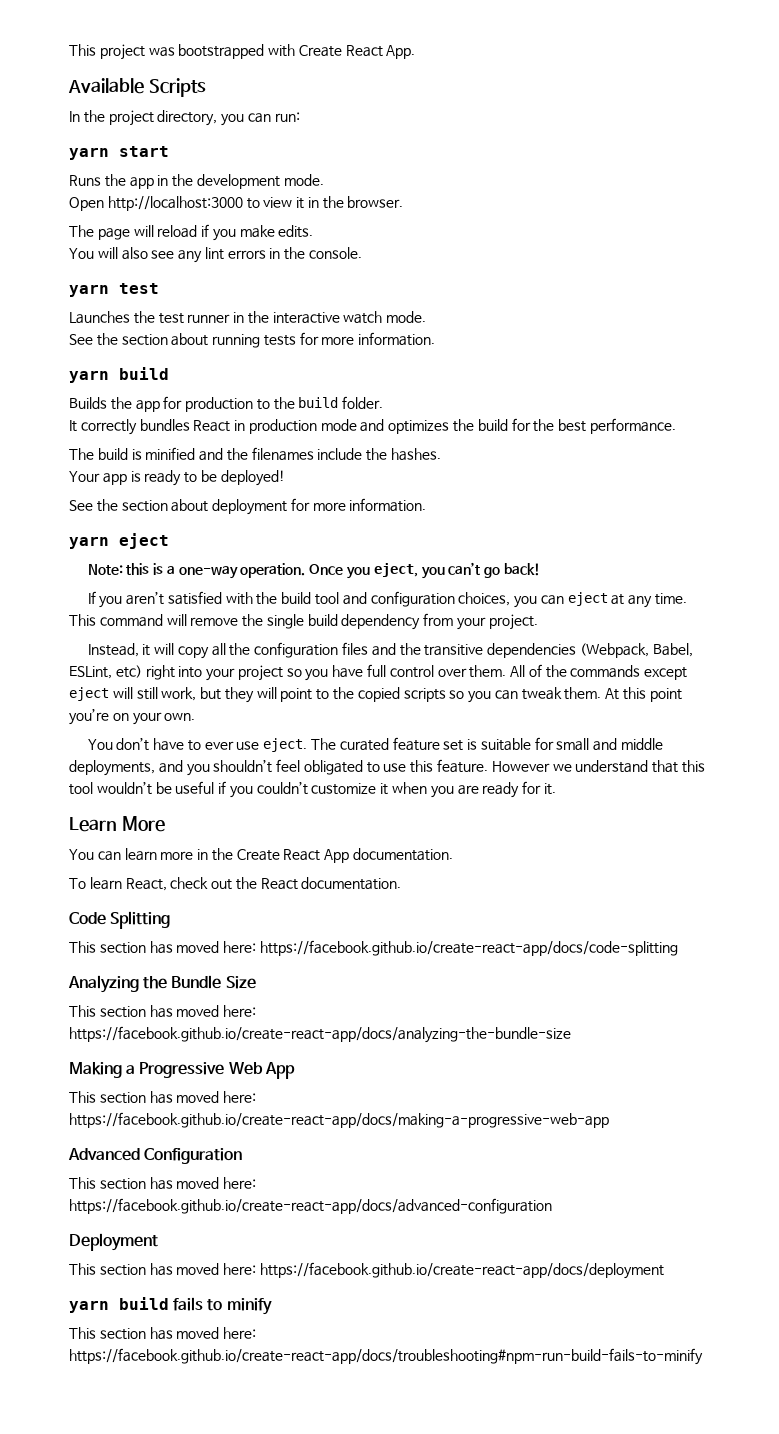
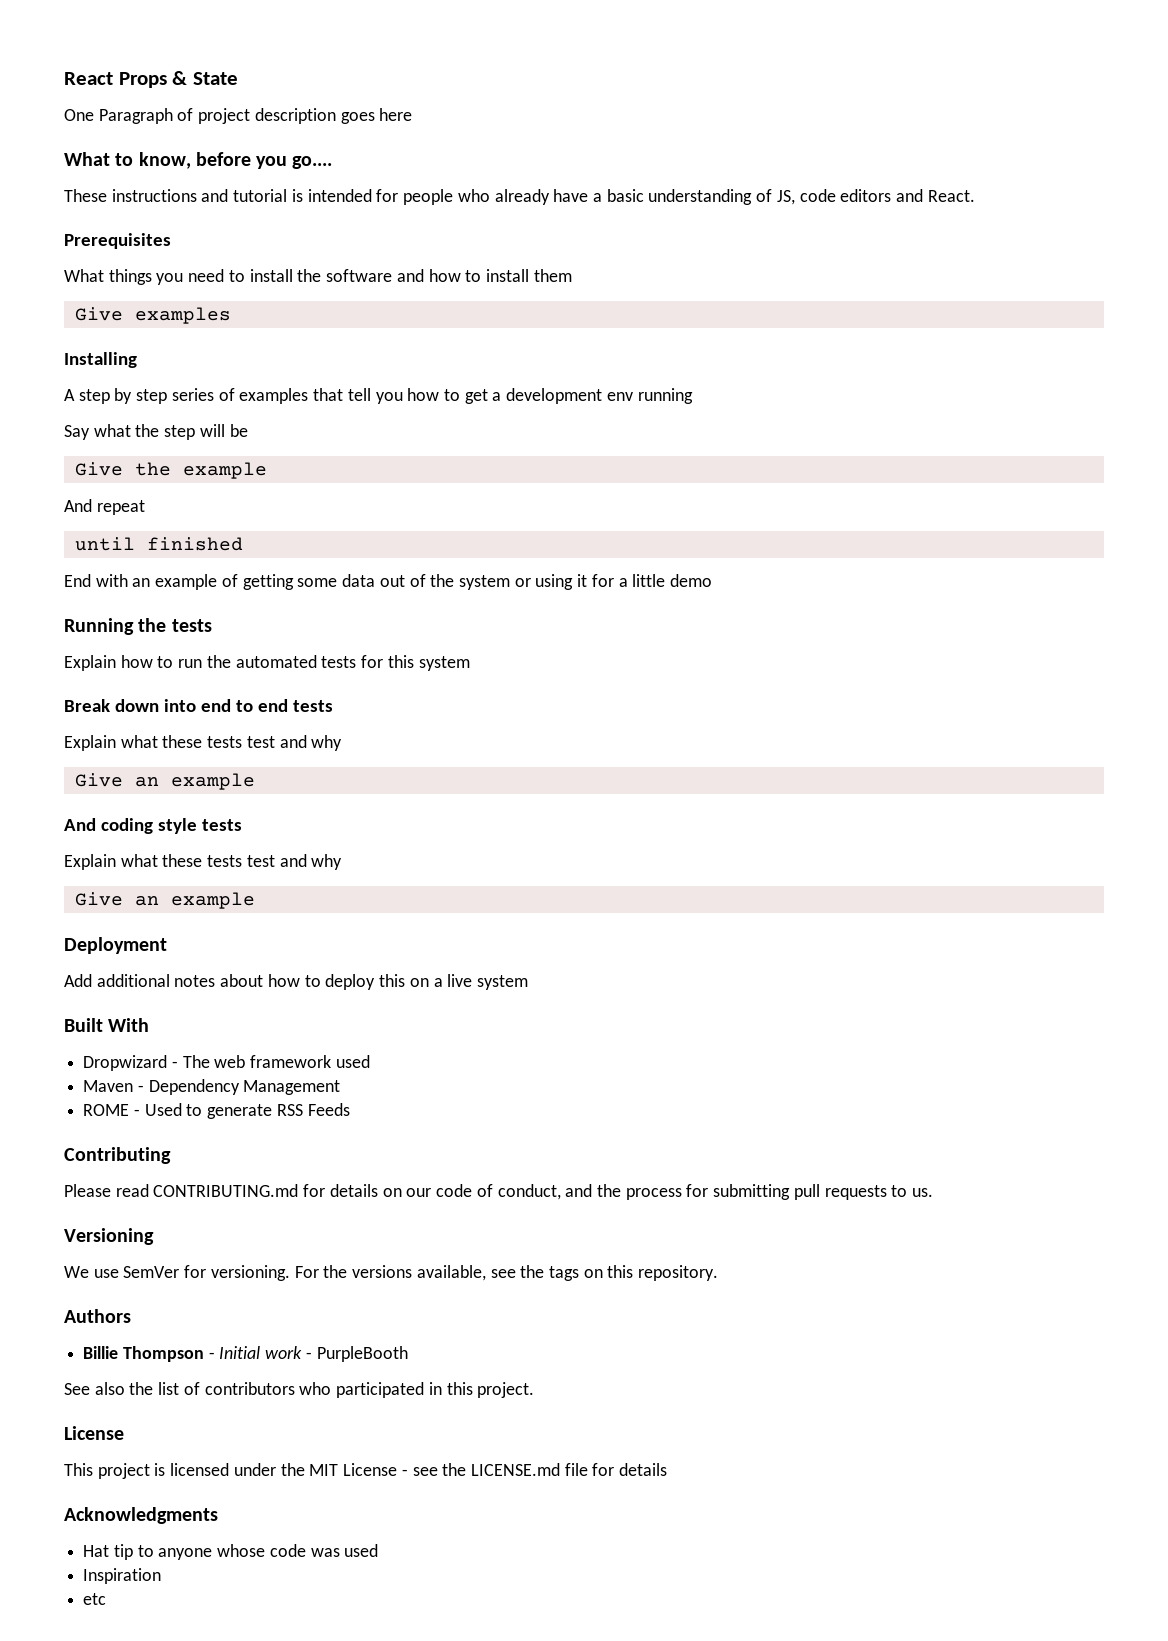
- This project was bootstrapped with Create React App.
- Available Scripts
- In the project directory, you can run:
- yarn start
- Runs the app in the development mode.
- Open http://localhost:3000 to view it in the browser.
- The page will reload if you make edits.
- You will also see any lint errors in the console.
- yarn test
- Launches the test runner in the interactive watch mode.
- See the section about running tests for more information.
- yarn build
- Builds the app for production to the build folder.
- It correctly bundles React in production mode and optimizes the build for the best performance.
- The build is minified and the filenames include the hashes.
- Your app is ready to be deployed!
- See the section about deployment for more information.
- yarn eject
- Note: this is a one-way operation. Once you eject, you can’t go back!
- If you aren’t satisfied with the build tool and configuration choices, you can eject at any time. This command will remove the single build dependency from your project.
- Instead, it will copy all the configuration files and the transitive dependencies (Webpack, Babel, ESLint, etc) right into your project so you have full control over them. All of the commands except eject will still work, but they will point to the copied scripts so you can tweak them. At this point you’re on your own.
- You don’t have to ever use eject. The curated feature set is suitable for small and middle deployments, and you shouldn’t feel obligated to use this feature. However we understand that this tool wouldn’t be useful if you couldn’t customize it when you are ready for it.
- Learn More
- You can learn more in the Create React App documentation.
- To learn React, check out the React documentation.
- Code Splitting
- This section has moved here: https://facebook.github.io/create-react-app/docs/code-splitting
- Analyzing the Bundle Size
- This section has moved here: https://facebook.github.io/create-react-app/docs/analyzing-the-bundle-size
- Making a Progressive Web App
- This section has moved here: https://facebook.github.io/create-react-app/docs/making-a-progressive-web-app
- Advanced Configuration
- This section has moved here: https://facebook.github.io/create-react-app/docs/advanced-configuration
+ React Props & State
+ One Paragraph of project description goes here
+ What to know, before you go....
+ These instructions and tutorial is intended for people who already have a basic understanding of JS, code editors and React.
+ Prerequisites
+ What things you need to install the software and how to install them
+ Give examples
+ Installing
+ A step by step series of examples that tell you how to get a development env running
+ Say what the step will be
+ Give the example
+ And repeat
+ until finished
+ End with an example of getting some data out of the system or using it for a little demo
+ Running the tests
+ Explain how to run the automated tests for this system
+ Break down into end to end tests
+ Explain what these tests test and why
+ Give an example
+ And coding style tests
+ Explain what these tests test and why
+ Give an example
  Deployment
- This section has moved here: https://facebook.github.io/create-react-app/docs/deployment
- yarn build fails to minify
- This section has moved here: https://facebook.github.io/create-react-app/docs/troubleshooting#npm-run-build-fails-to-minify
+ Add additional notes about how to deploy this on a live system
+ Built With
+ Dropwizard - The web framework used
+ Maven - Dependency Management
+ ROME - Used to generate RSS Feeds
+ Contributing
+ Please read CONTRIBUTING.md for details on our code of conduct, and the process for submitting pull requests to us.
+ Versioning
+ We use SemVer for versioning. For the versions available, see the tags on this repository.
+ Authors
+ Billie Thompson - Initial work - PurpleBooth
+ See also the list of contributors who participated in this project.
+ License
+ This project is licensed under the MIT License - see the LICENSE.md file for details
+ Acknowledgments
+ Hat tip to anyone whose code was used
+ Inspiration
+ etc

